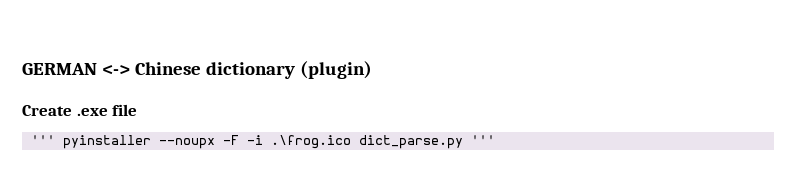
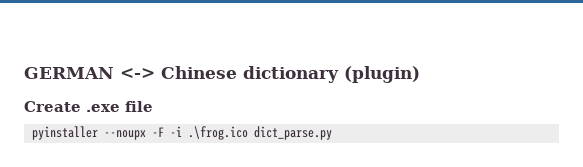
- ''' pyinstaller --noupx -F -i .\frog.ico dict_parse.py '''
+ pyinstaller --noupx -F -i .\frog.ico dict_parse.py

